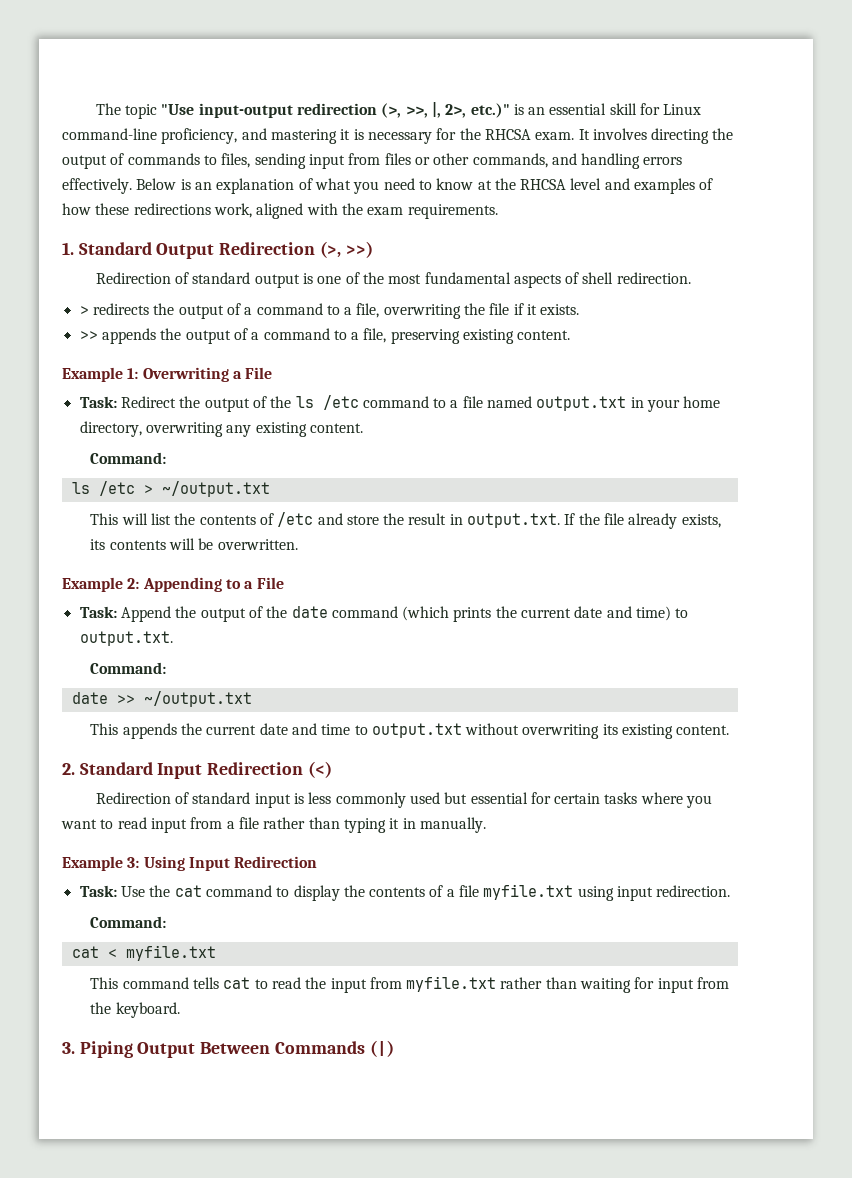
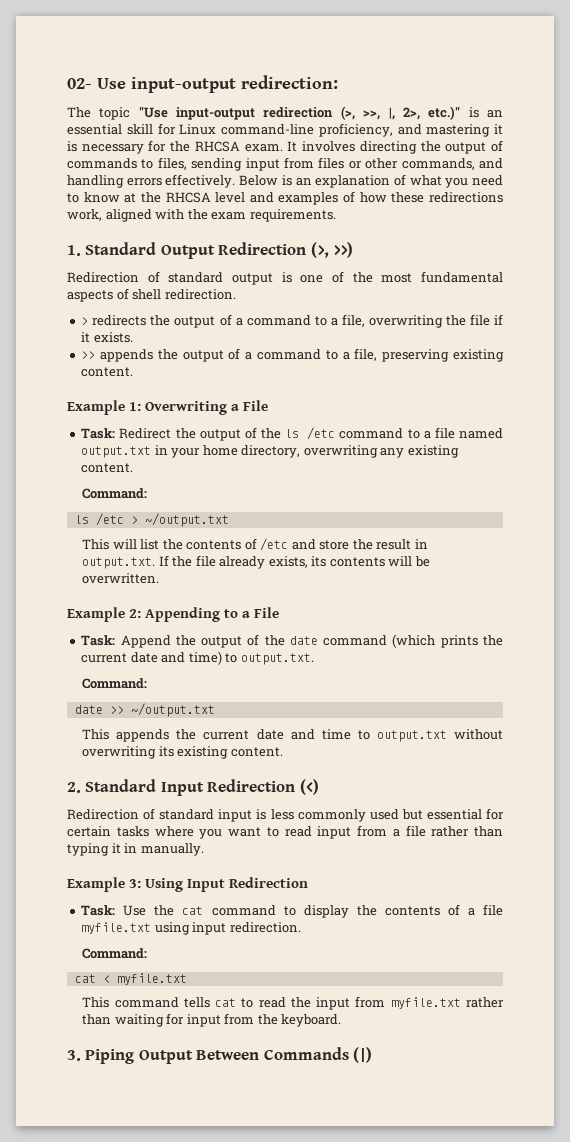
+ 02- Use input-output redirection:

